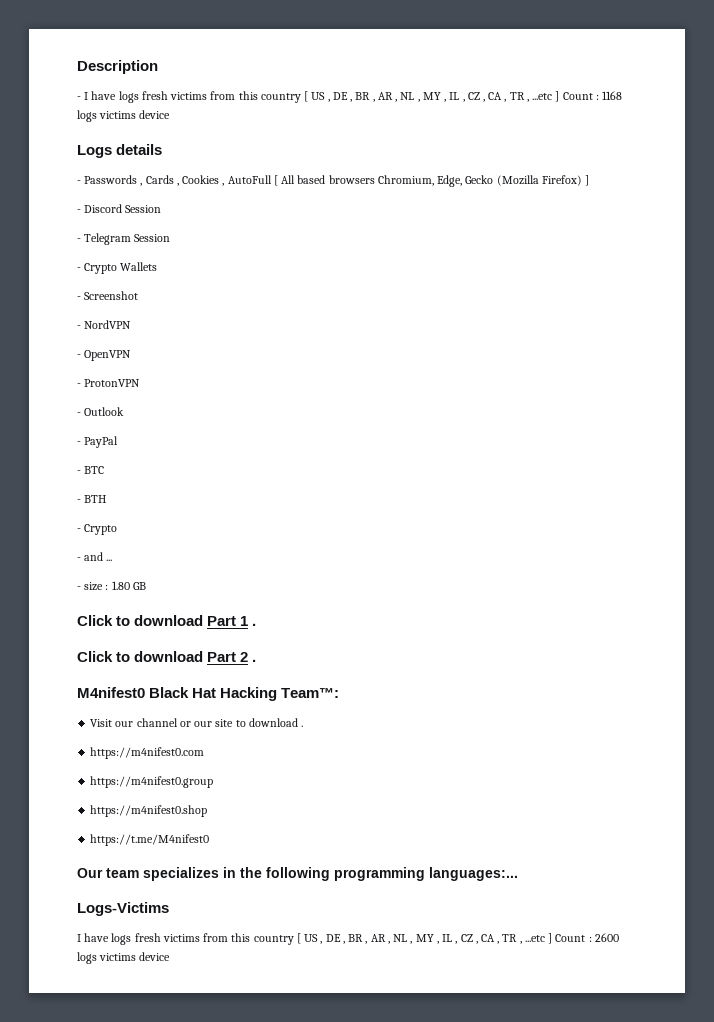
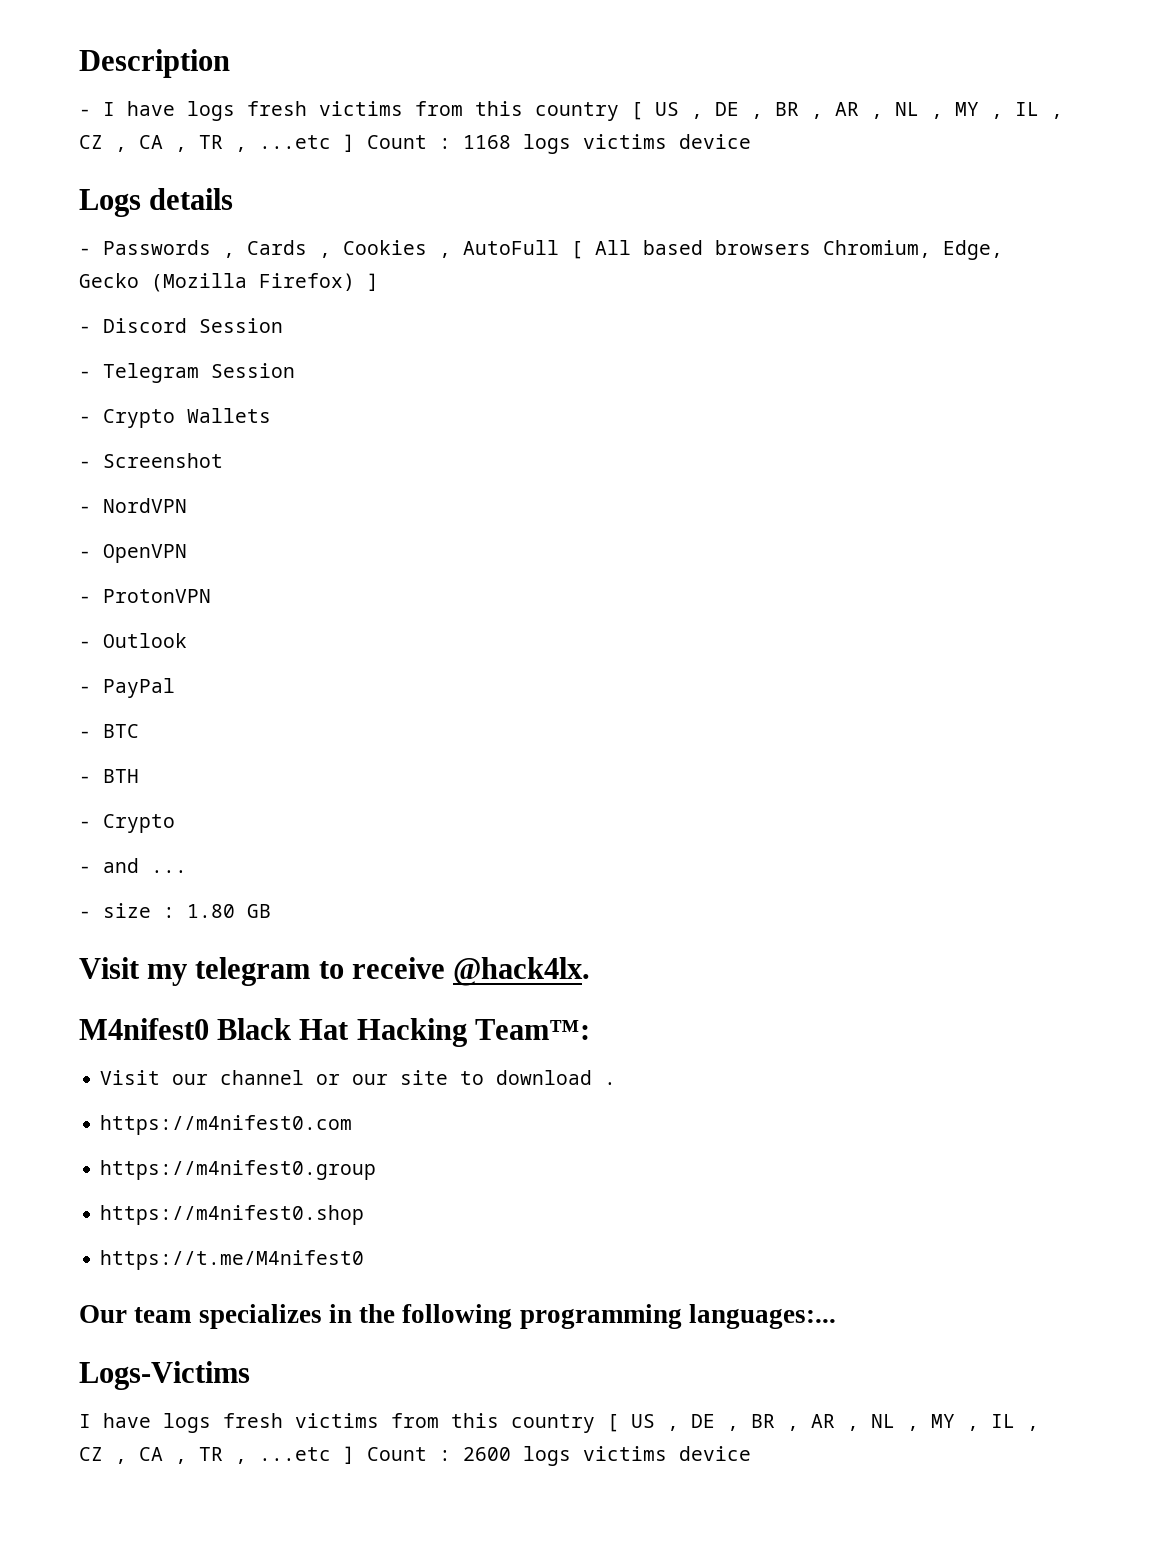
- Click to download Part 1 .
- Click to download Part 2 .
+ Visit my telegram to receive @hack4lx.

